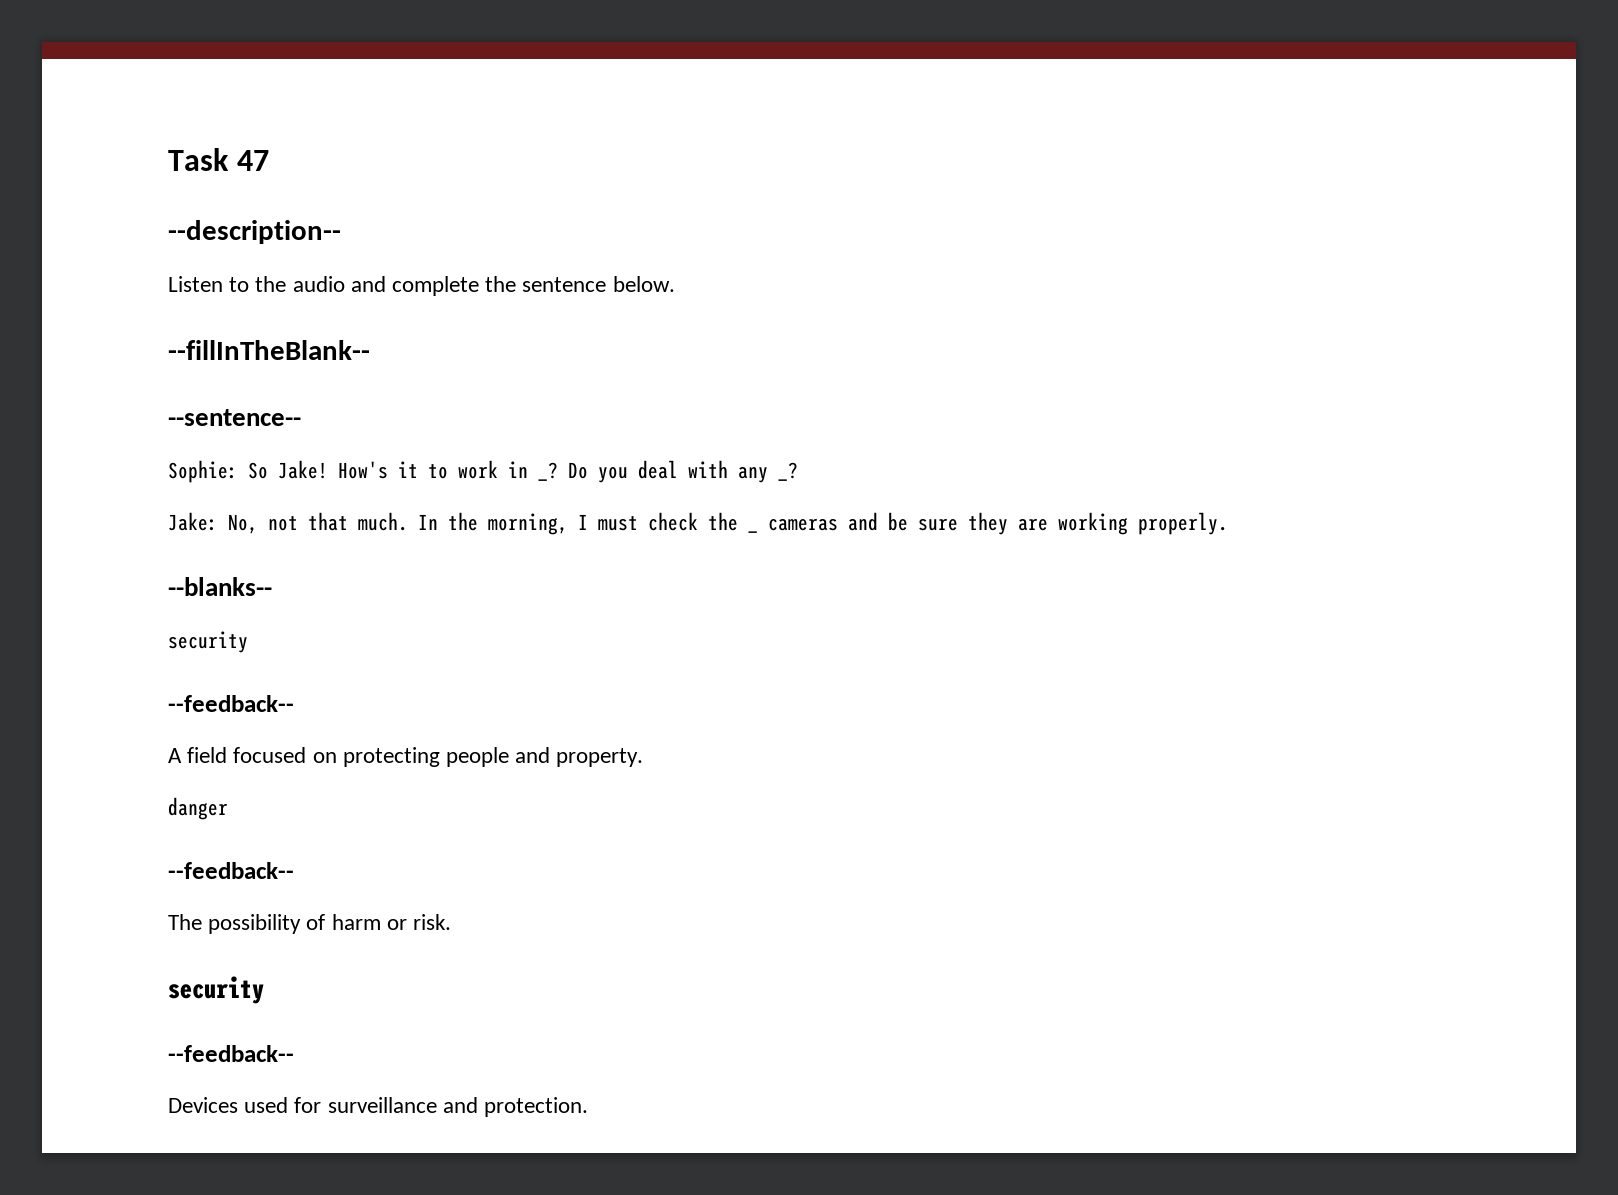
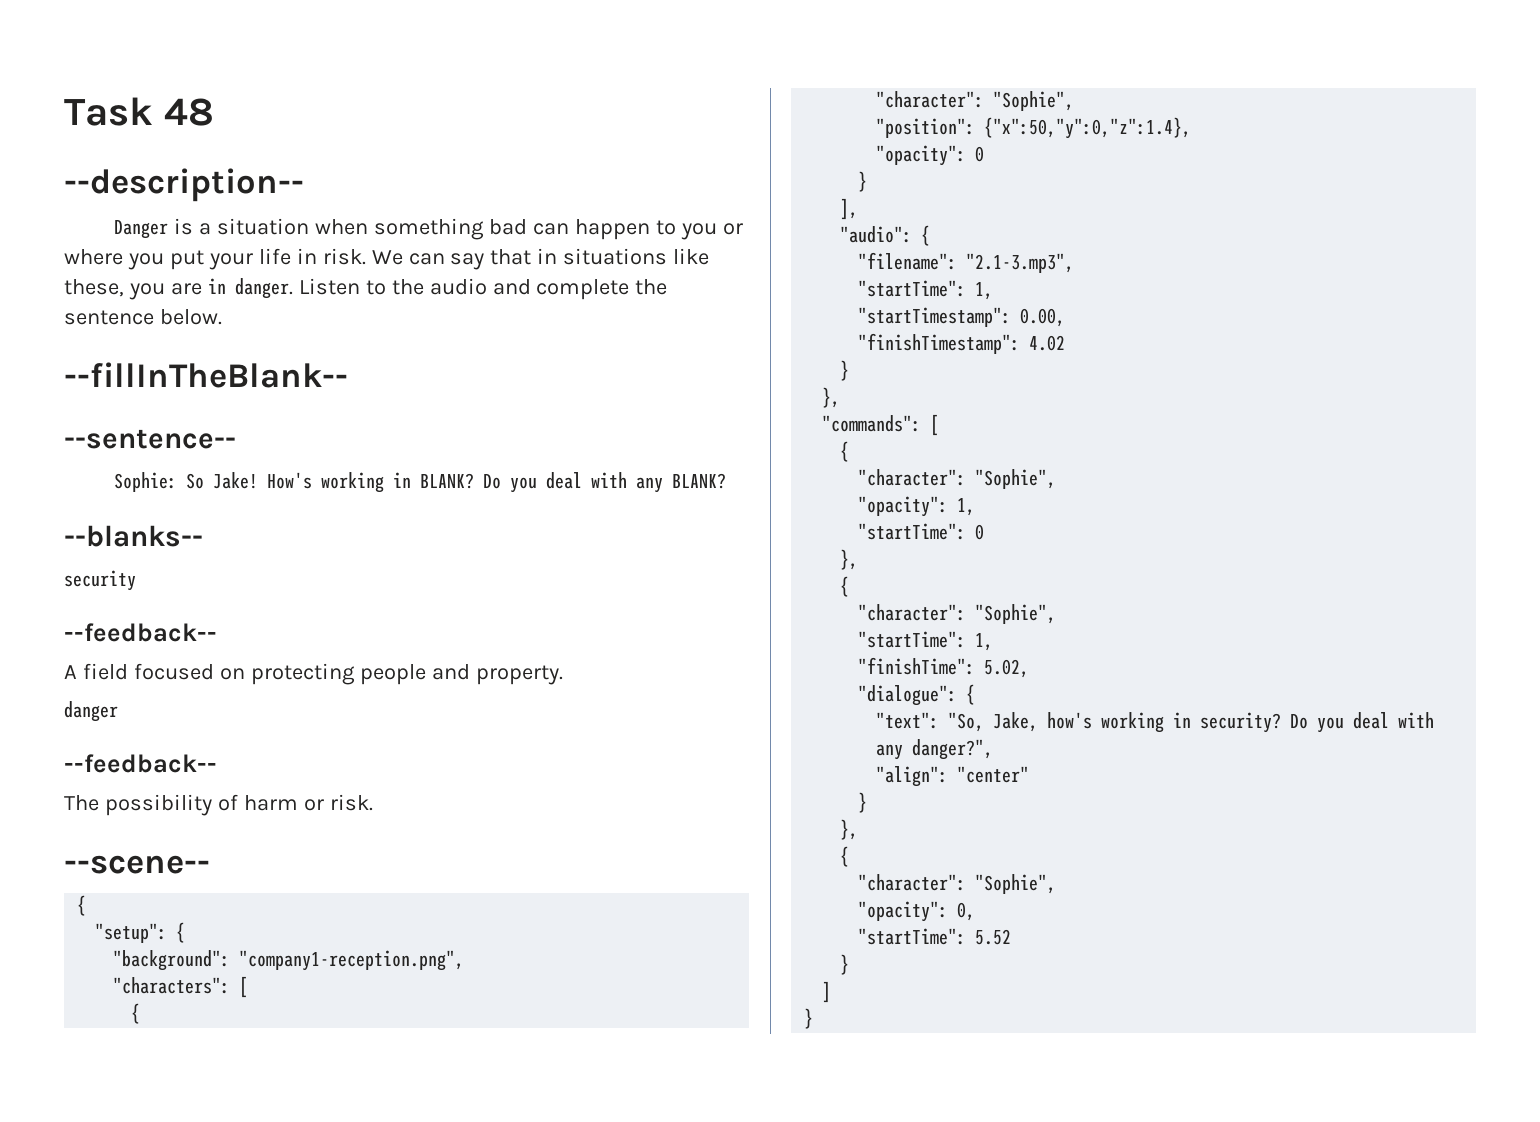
- Task 47
+ Task 48
+ Danger is a situation when something bad can happen to you or where you put your life in risk. We can say that in situations like these, you are in danger.
- How's it to work in _? Do you deal with any _?
- Jake: No, not that much. In the morning, I must check the _ cameras and be sure they are working properly.
+ How's working in BLANK? Do you deal with any BLANK?
  The possibility of harm or risk.
- security
- --feedback--
- Devices used for surveillance and protection.
+ --scene--
+ {
+ "setup": {
+ "background": "company1-reception.png",
+ "characters": [
+ {
+ "character": "Sophie",
+ "position": {"x":50,"y":0,"z":1.4},
+ "opacity": 0
+ }
+ ],
+ "audio": {
+ "filename": "2.1-3.mp3",
+ "startTime": 1,
+ "startTimestamp": 0.00,
+ "finishTimestamp": 4.02
+ }
+ },
+ "commands": [
+ {
+ "character": "Sophie",
+ "opacity": 1,
+ "startTime": 0
+ },
+ {
+ "character": "Sophie",
+ "startTime": 1,
+ "finishTime": 5.02,
+ "dialogue": {
+ "text": "So, Jake, how's working in security? Do you deal with any danger?",
+ "align": "center"
+ }
+ },
+ {
+ "character": "Sophie",
+ "opacity": 0,
+ "startTime": 5.52
+ }
+ ]
+ }

